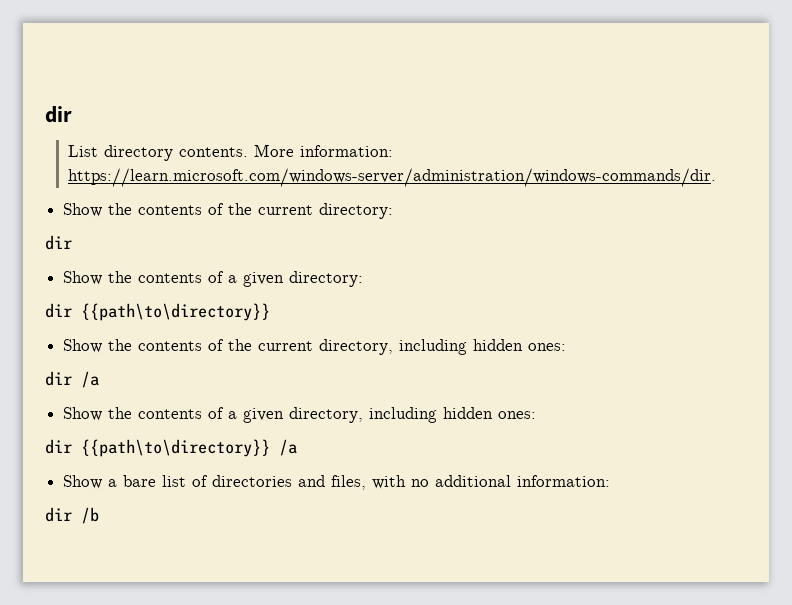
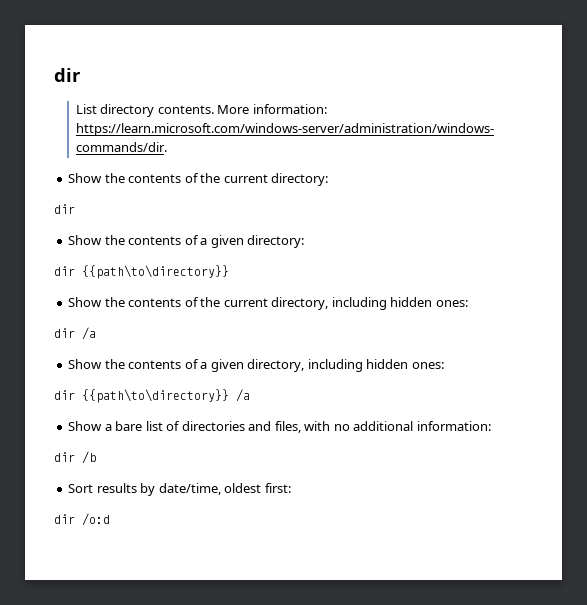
+ Sort results by date/time, oldest first:
+ dir /o:d

